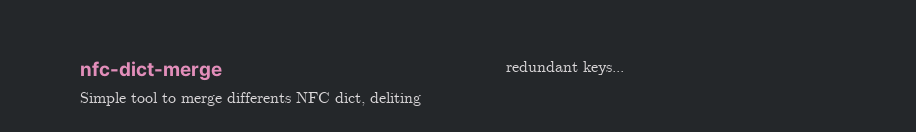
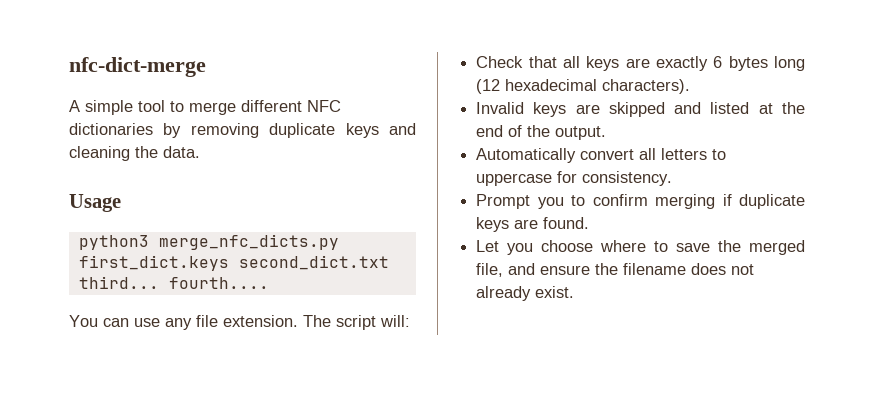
- Simple tool to merge differents NFC dict, deliting redundant keys...
+ A simple tool to merge different NFC dictionaries by removing duplicate keys and cleaning the data.
+ Usage
+ python3 merge_nfc_dicts.py first_dict.keys second_dict.txt third... fourth....
+ You can use any file extension. The script will:
+ Check that all keys are exactly 6 bytes long (12 hexadecimal characters).
+ Invalid keys are skipped and listed at the end of the output.
+ Automatically convert all letters to uppercase for consistency.
+ Prompt you to confirm merging if duplicate keys are found.
+ Let you choose where to save the merged file, and ensure the filename does not already exist.

